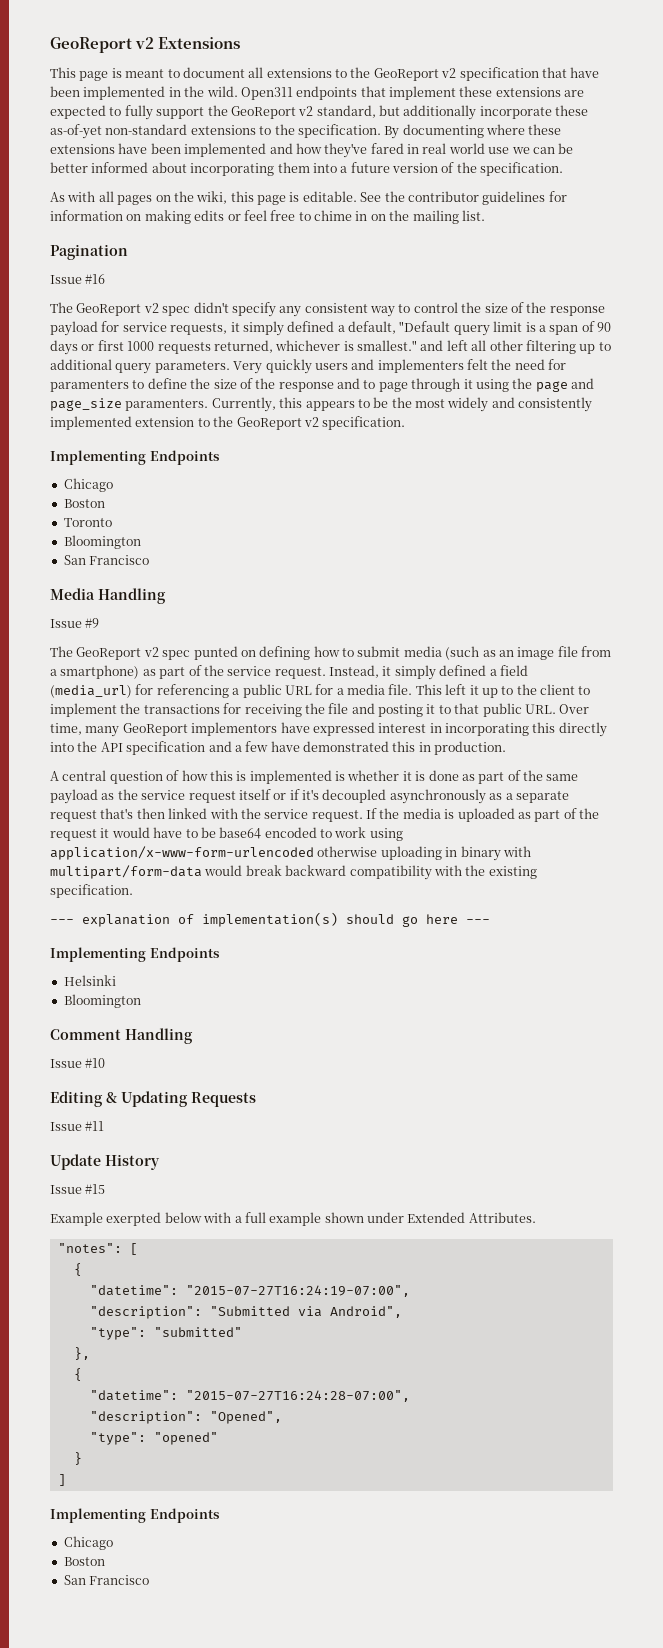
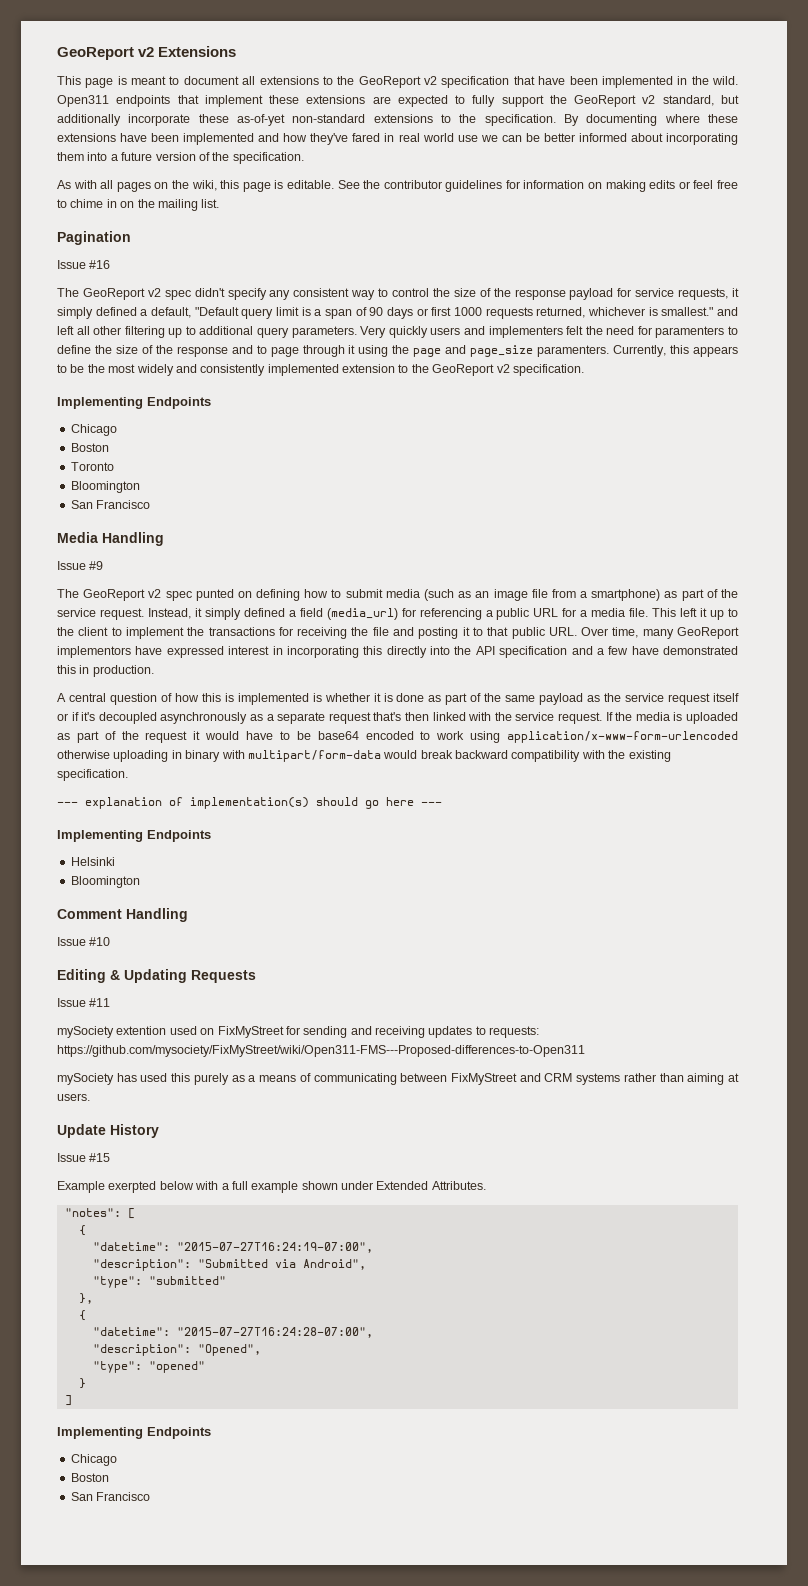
+ mySociety extention used on FixMyStreet for sending and receiving updates to requests: https://github.com/mysociety/FixMyStreet/wiki/Open311-FMS---Proposed-differences-to-Open311
+ mySociety has used this purely as a means of communicating between FixMyStreet and CRM systems rather than aiming at users.

